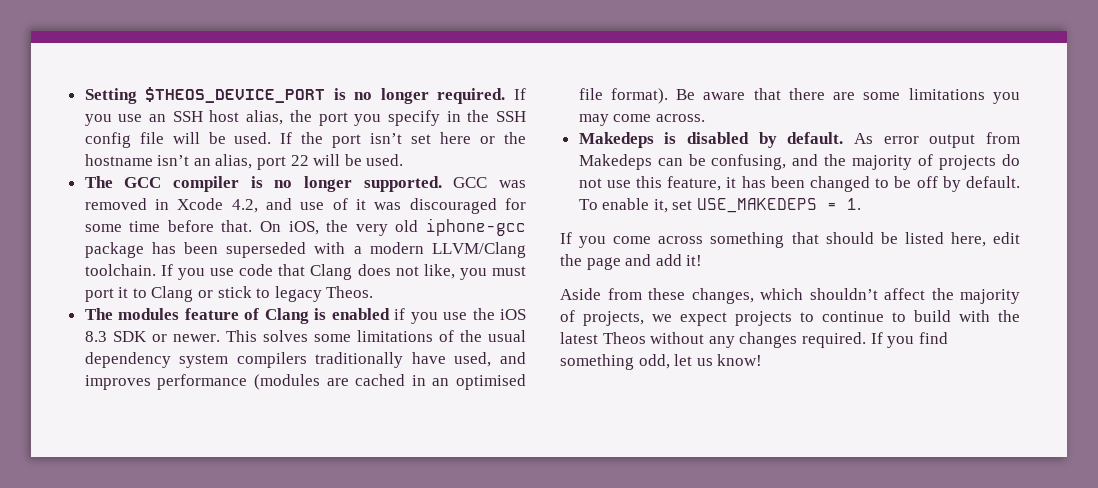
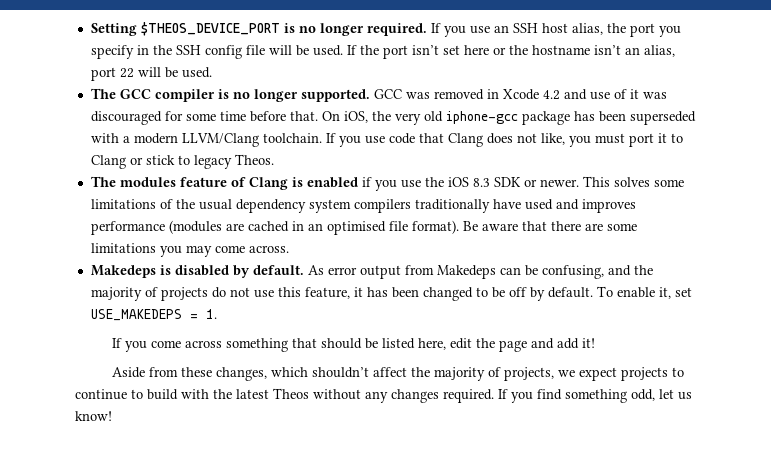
- GCC was removed in Xcode 4.2, and use of it was discouraged for some time before that.
+ GCC was removed in Xcode 4.2 and use of it was discouraged for some time before that.
- This solves some limitations of the usual dependency system compilers traditionally have used, and improves performance (modules are cached in an optimised file format).
+ This solves some limitations of the usual dependency system compilers traditionally have used and improves performance (modules are cached in an optimised file format).

